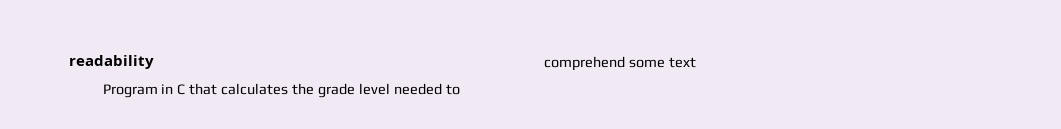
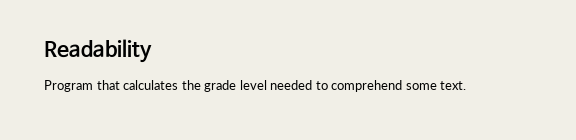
- readability
+ Readability
- Program in C that calculates the grade level needed to comprehend some text
+ Program that calculates the grade level needed to comprehend some text.

